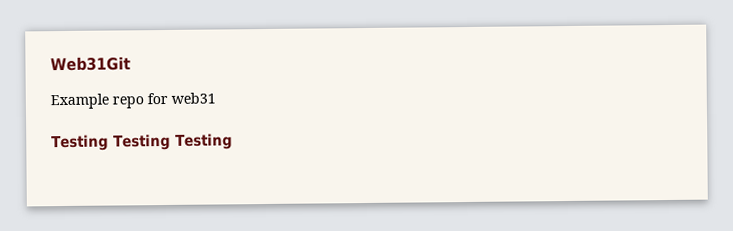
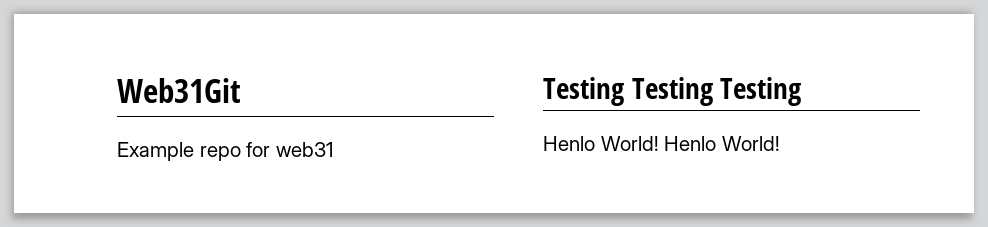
+ Henlo World! Henlo World!

